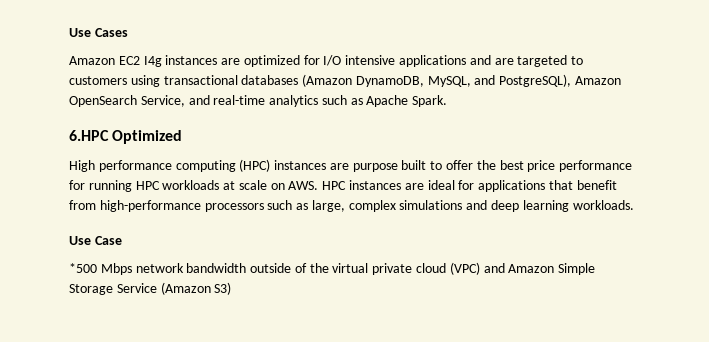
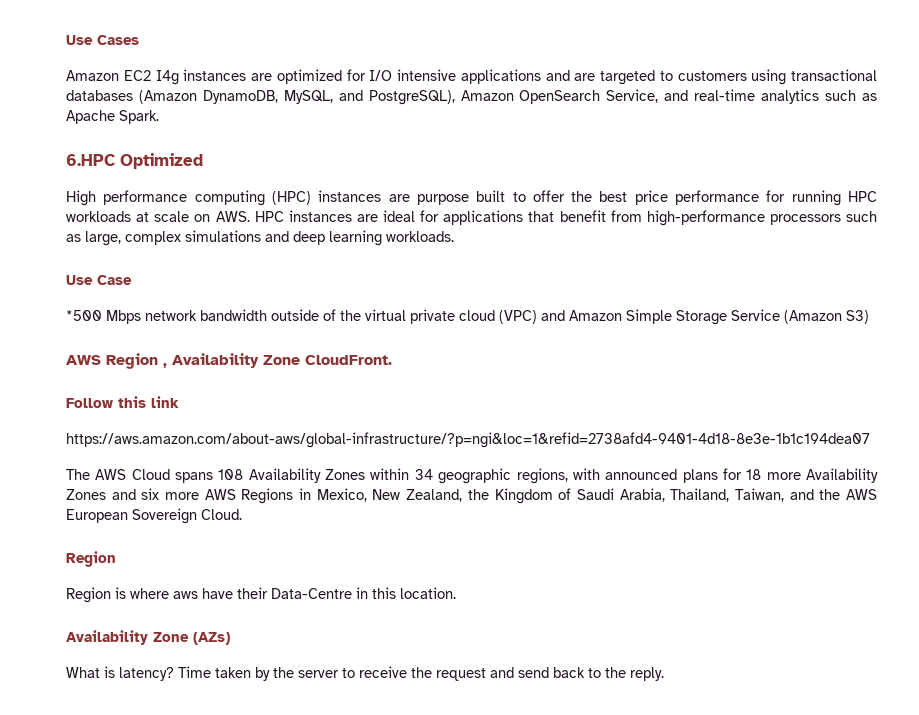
+ AWS Region , Availability Zone CloudFront.
+ Follow this link
+ https://aws.amazon.com/about-aws/global-infrastructure/?p=ngi&loc=1&refid=2738afd4-9401-4d18-8e3e-1b1c194dea07
+ The AWS Cloud spans 108 Availability Zones within 34 geographic regions, with announced plans for 18 more Availability Zones and six more AWS Regions in Mexico, New Zealand, the Kingdom of Saudi Arabia, Thailand, Taiwan, and the AWS European Sovereign Cloud.
+ Region
+ Region is where aws have their Data-Centre in this location.
+ Availability Zone (AZs)
+ What is latency? Time taken by the server to receive the request and send back to the reply.

